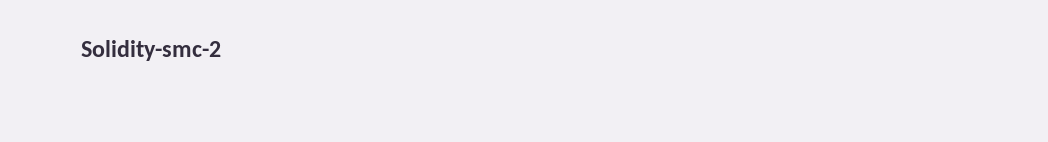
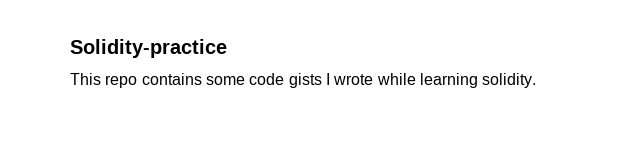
- Solidity-smc-2
+ Solidity-practice
+ This repo contains some code gists I wrote while learning solidity.

